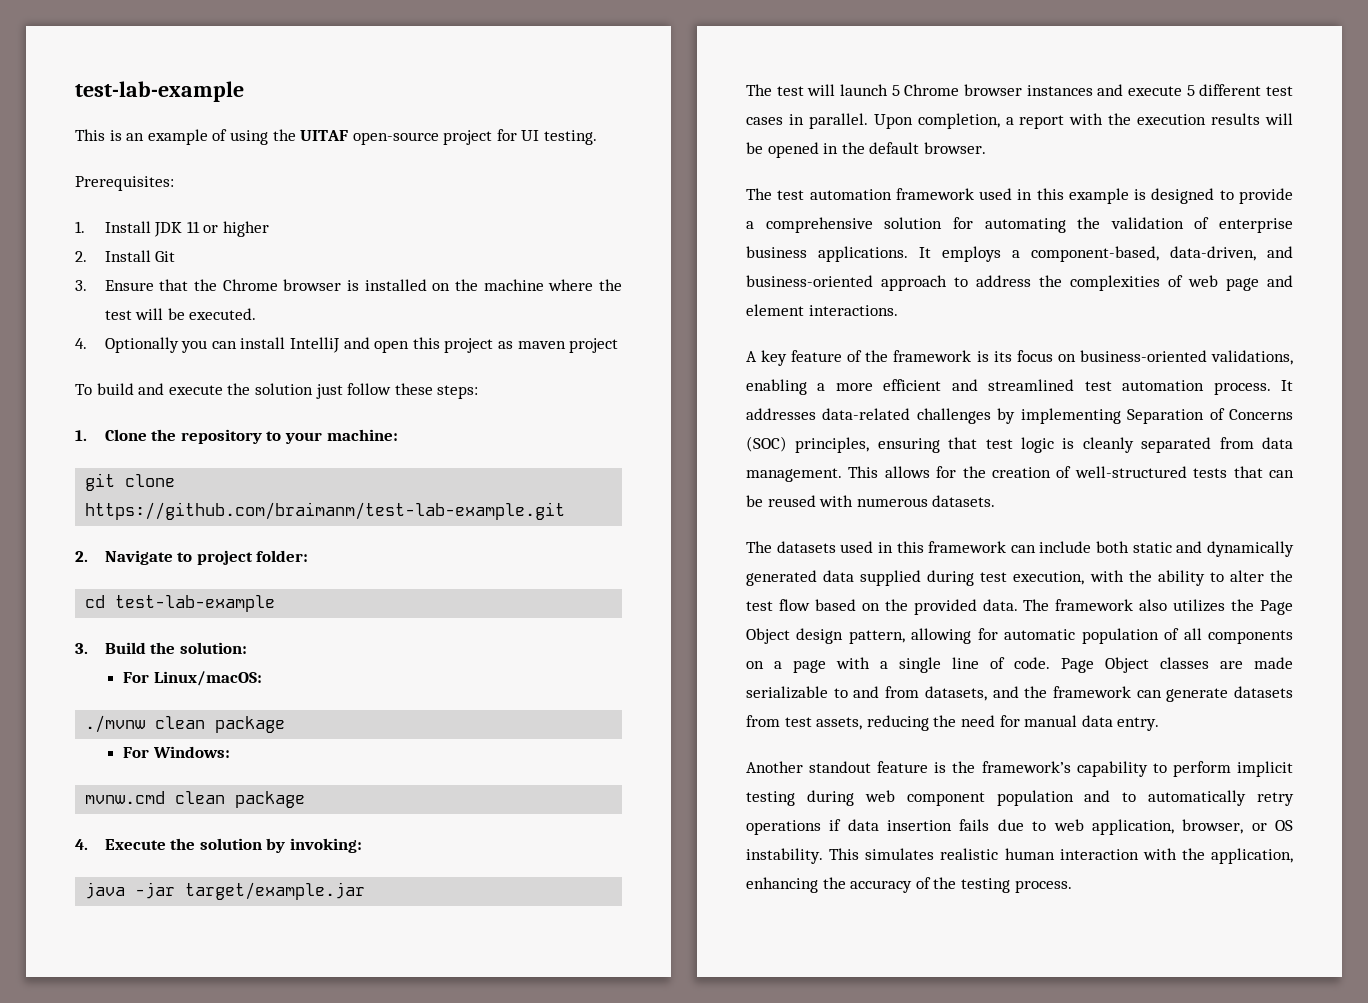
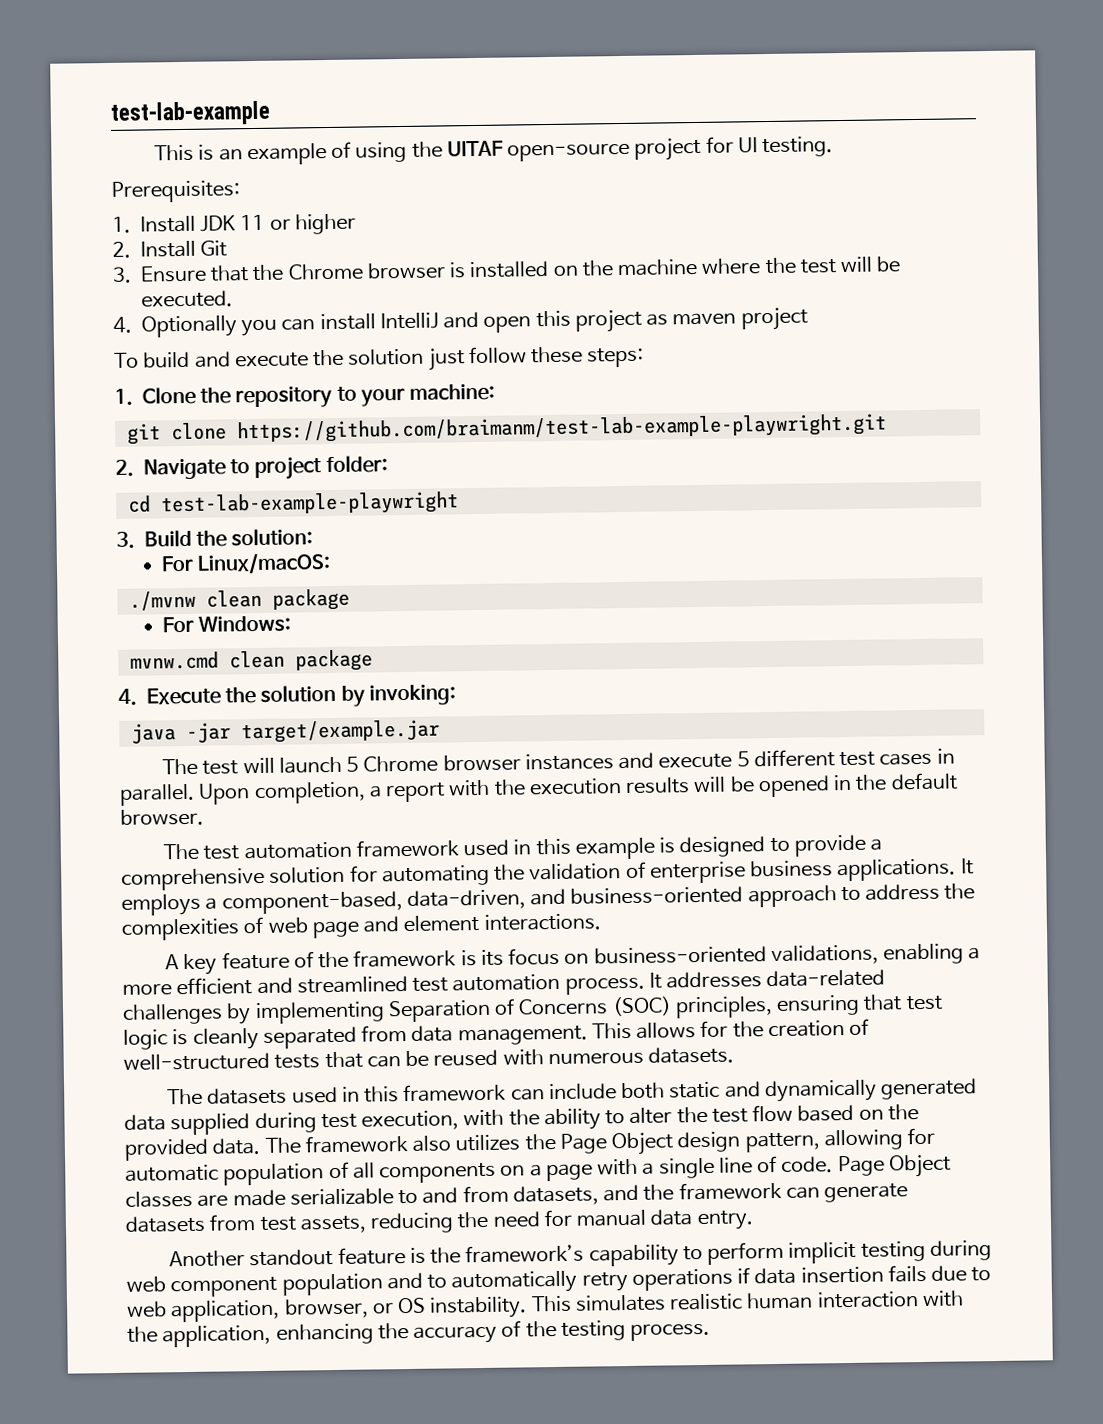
- git clone https://github.com/braimanm/test-lab-example.git
+ git clone https://github.com/braimanm/test-lab-example-playwright.git
- cd test-lab-example
+ cd test-lab-example-playwright

